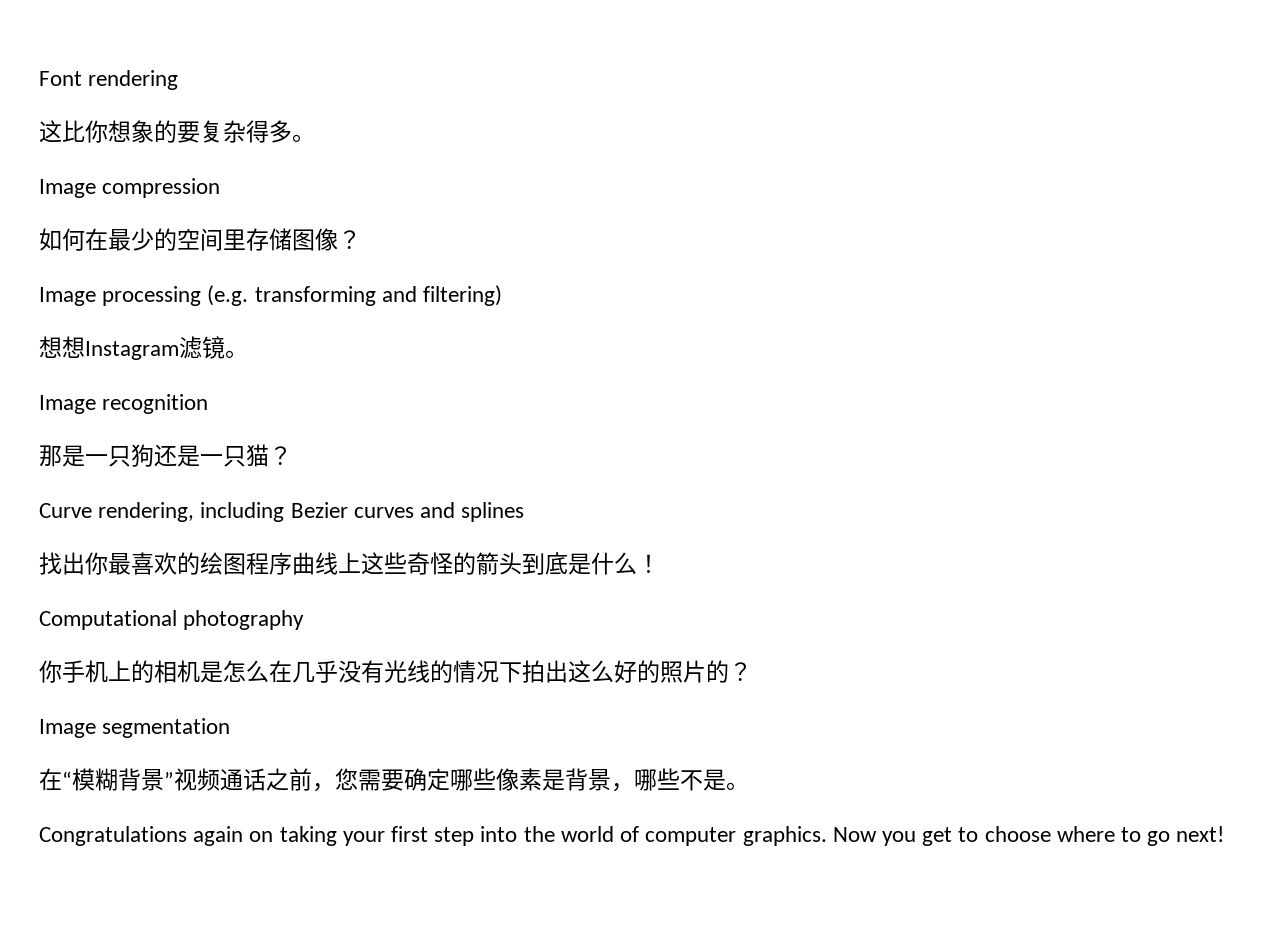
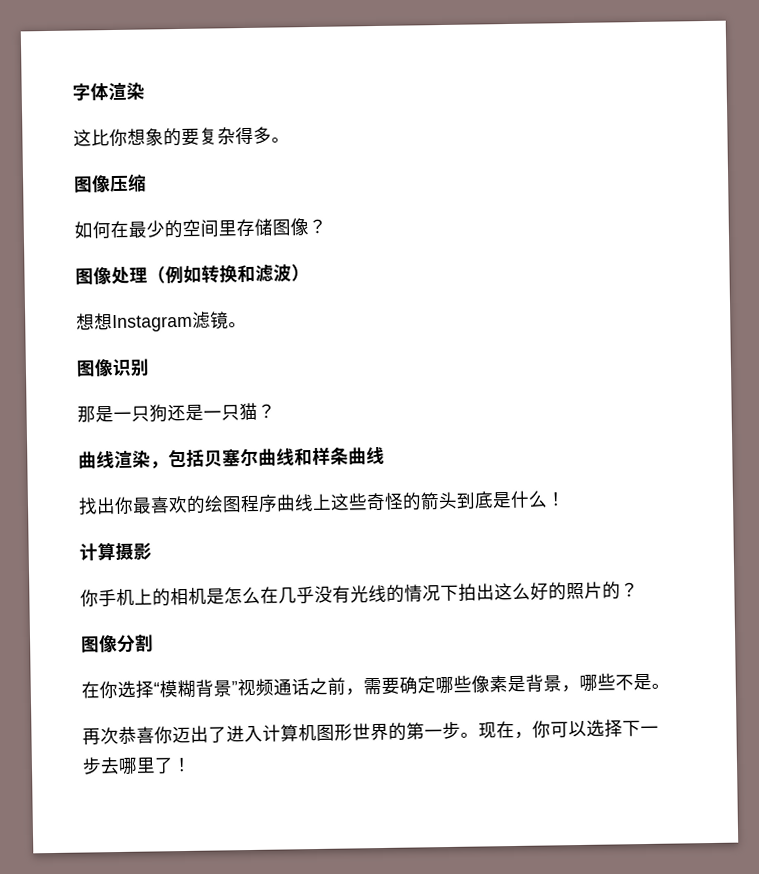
- Font rendering
+ 字体渲染
- Image compression
+ 图像压缩
- Image processing (e.g. transforming and filtering)
+ 图像处理（例如转换和滤波）
- Image recognition
+ 图像识别
- Curve rendering, including Bezier curves and splines
+ 曲线渲染，包括贝塞尔曲线和样条曲线
- Computational photography
+ 计算摄影
- Image segmentation
- 在“模糊背景”视频通话之前，您需要确定哪些像素是背景，哪些不是。
+ 图像分割
+ 在你选择“模糊背景”视频通话之前，需要确定哪些像素是背景，哪些不是。
- Congratulations again on taking your first step into the world of computer graphics. Now you get to choose where to go next!
+ 再次恭喜你迈出了进入计算机图形世界的第一步。现在，你可以选择下一步去哪里了！

